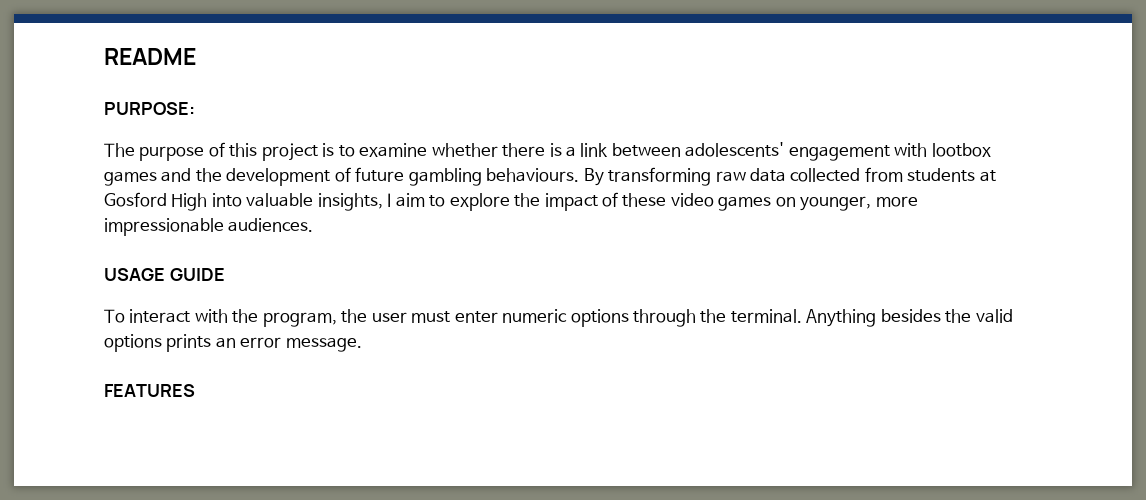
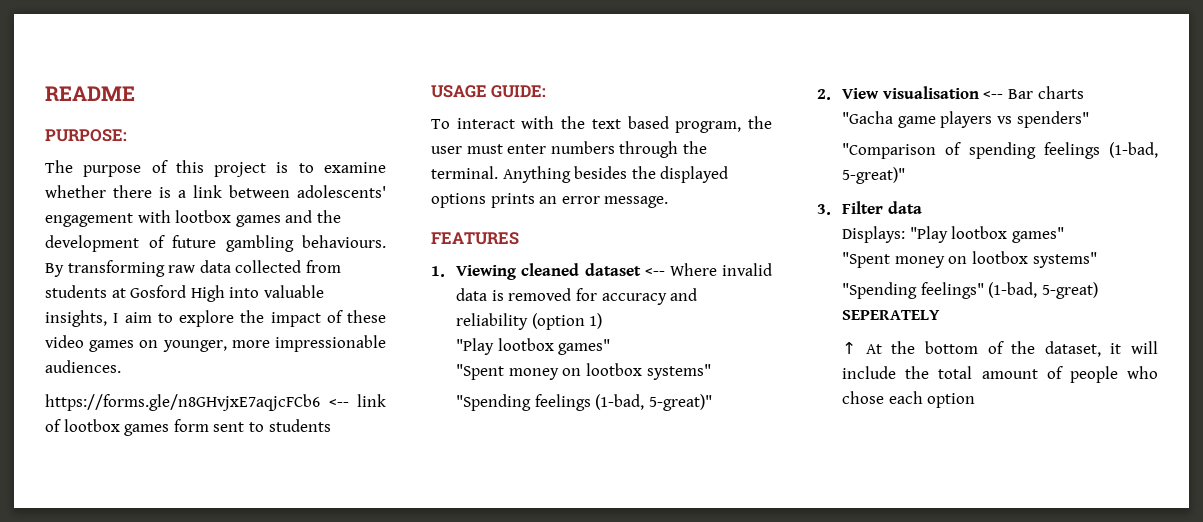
+ https://forms.gle/n8GHvjxE7aqjcFCb6 <-- link of lootbox games form sent to students
- USAGE GUIDE
+ USAGE GUIDE:
- To interact with the program, the user must enter numeric options through the terminal.
+ To interact with the text based program, the user must enter numbers through the terminal.
- Anything besides the valid options prints an error message.
+ Anything besides the displayed options prints an error message.
+ 1. Viewing cleaned dataset <-- Where invalid data is removed for accuracy and reliability (option 1)
+ "Play lootbox games"
+ "Spent money on lootbox systems"
+ "Spending feelings (1-bad, 5-great)"
+ 2. View visualisation <-- Bar charts
+ "Gacha game players vs spenders"
+ "Comparison of spending feelings (1-bad, 5-great)"
+ 3. Filter data
+ Displays: "Play lootbox games"
+ "Spent money on lootbox systems"
+ "Spending feelings" (1-bad, 5-great) SEPERATELY
+ ↑ At the bottom of the dataset, it will include the total amount of people who chose each option

